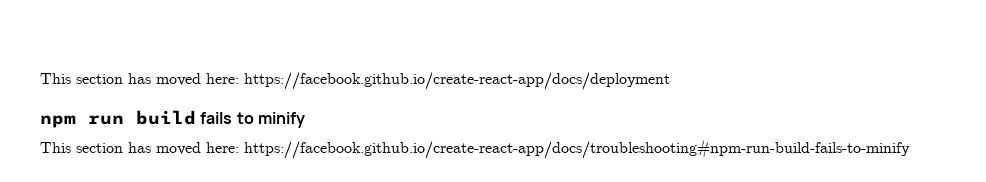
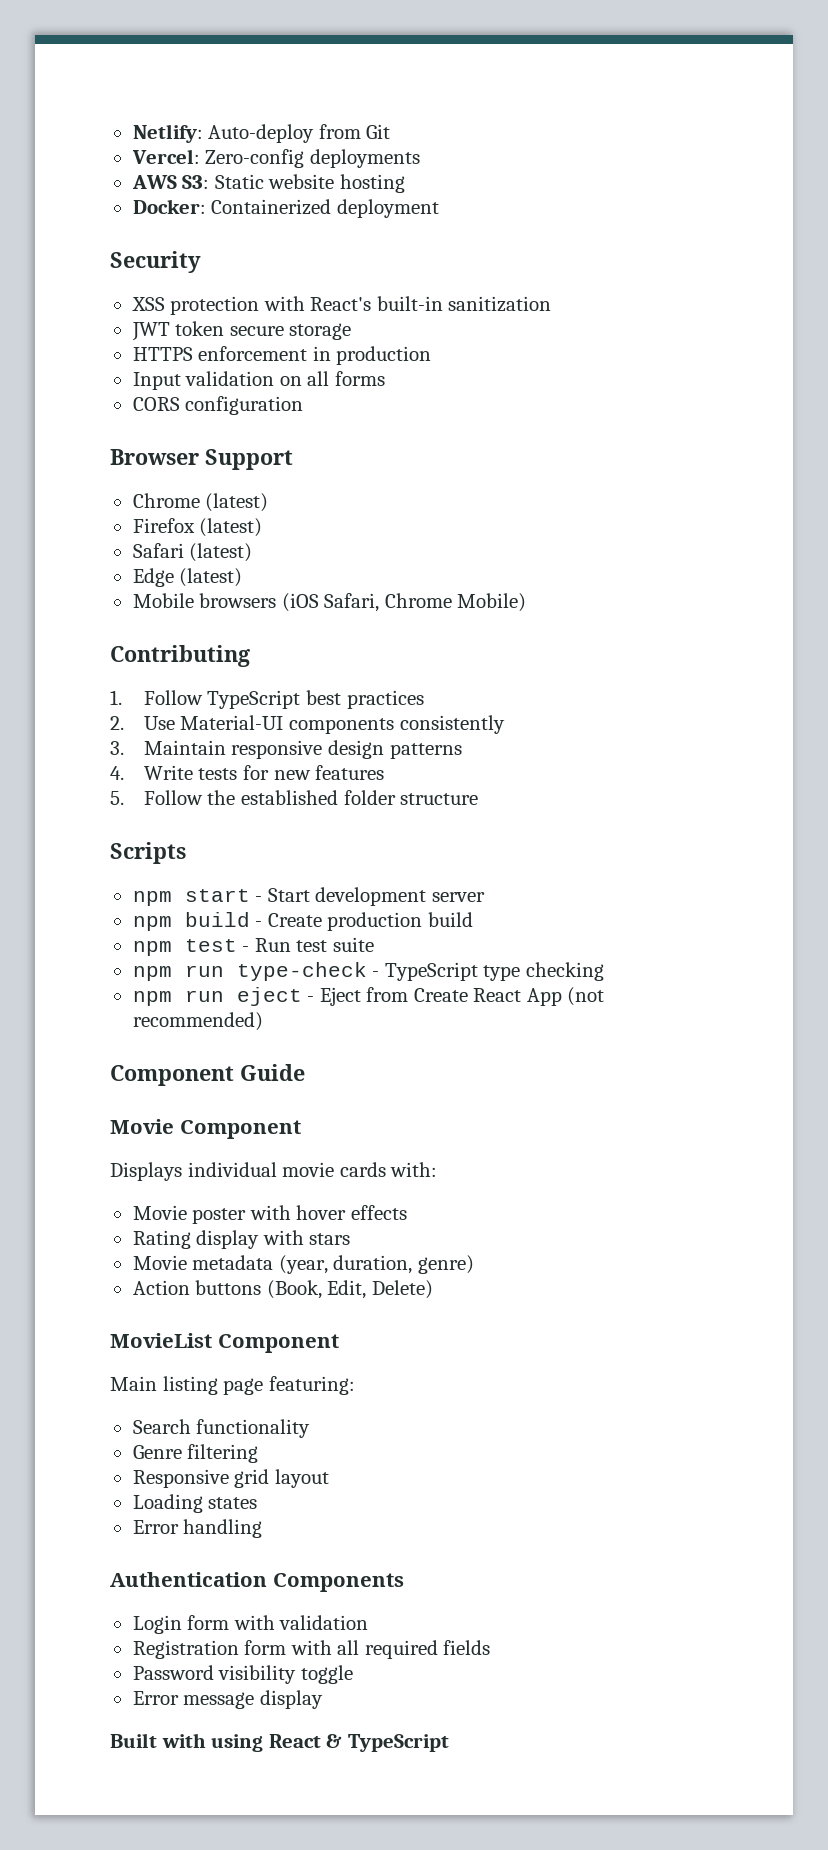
- This section has moved here: https://facebook.github.io/create-react-app/docs/deployment
- npm run build fails to minify
- This section has moved here: https://facebook.github.io/create-react-app/docs/troubleshooting#npm-run-build-fails-to-minify
+ Netlify: Auto-deploy from Git
+ Vercel: Zero-config deployments
+ AWS S3: Static website hosting
+ Docker: Containerized deployment
+ Security
+ XSS protection with React's built-in sanitization
+ JWT token secure storage
+ HTTPS enforcement in production
+ Input validation on all forms
+ CORS configuration
+ Browser Support
+ Chrome (latest)
+ Firefox (latest)
+ Safari (latest)
+ Edge (latest)
+ Mobile browsers (iOS Safari, Chrome Mobile)
+ Contributing
+ 1. Follow TypeScript best practices
+ 2. Use Material-UI components consistently
+ 3. Maintain responsive design patterns
+ 4. Write tests for new features
+ 5. Follow the established folder structure
+ Scripts
+ npm start - Start development server
+ npm build - Create production build
+ npm test - Run test suite
+ npm run type-check - TypeScript type checking
+ npm run eject - Eject from Create React App (not recommended)
+ Component Guide
+ Movie Component
+ Displays individual movie cards with:
+ Movie poster with hover effects
+ Rating display with stars
+ Movie metadata (year, duration, genre)
+ Action buttons (Book, Edit, Delete)
+ MovieList Component
+ Main listing page featuring:
+ Search functionality
+ Genre filtering
+ Responsive grid layout
+ Loading states
+ Error handling
+ Authentication Components
+ Login form with validation
+ Registration form with all required fields
+ Password visibility toggle
+ Error message display
+ Built with using React & TypeScript

